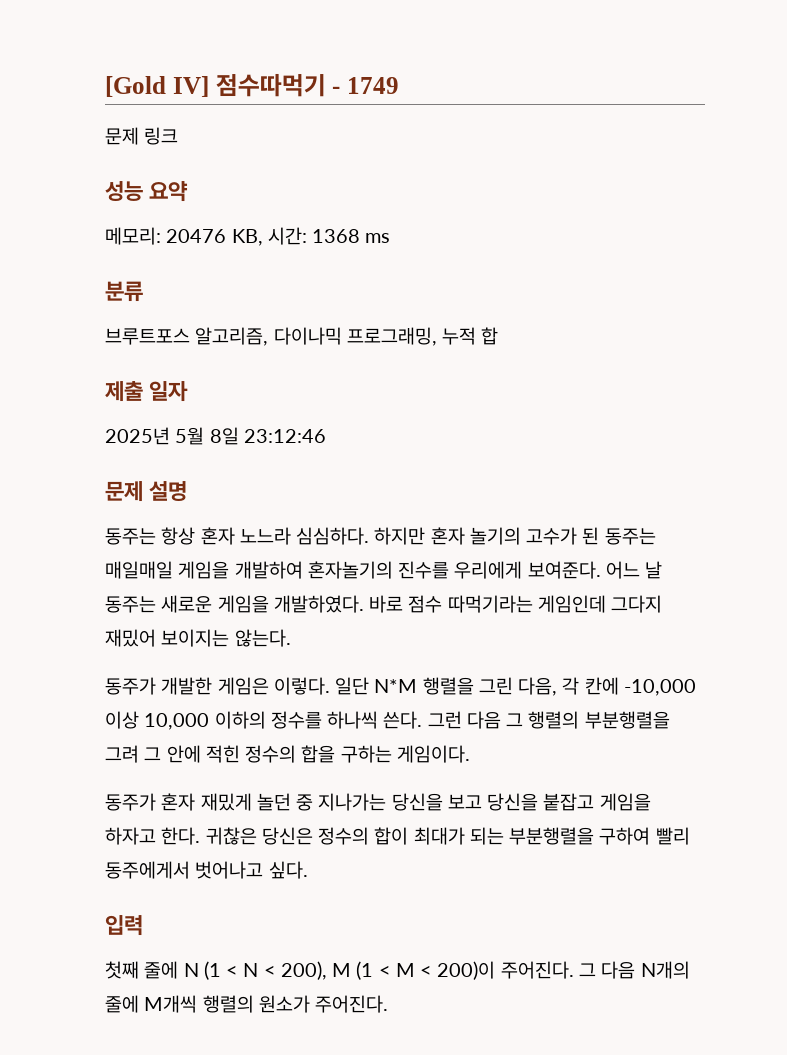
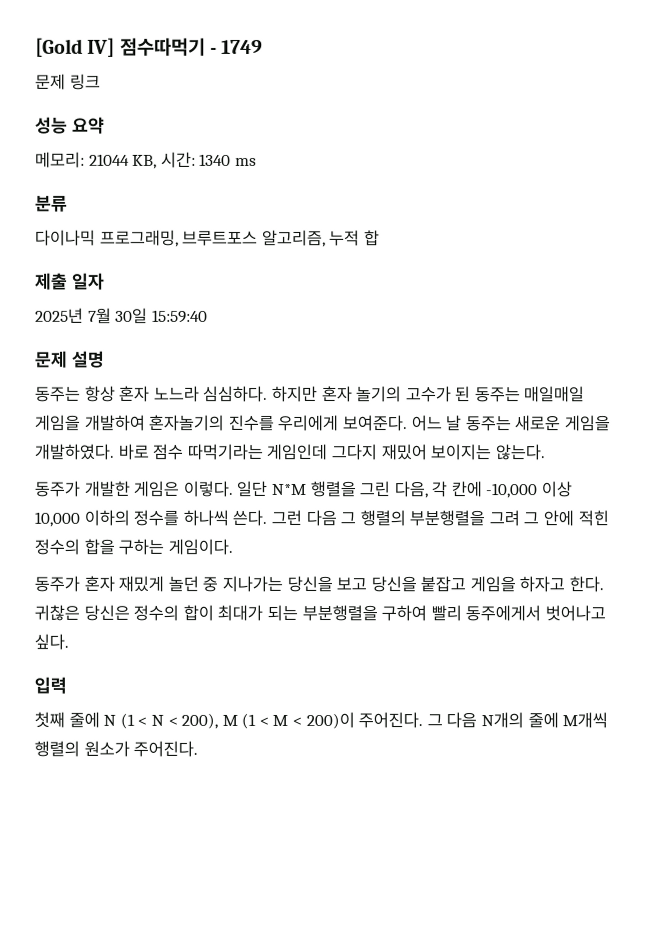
- 메모리: 20476 KB, 시간: 1368 ms
+ 메모리: 21044 KB, 시간: 1340 ms
- 브루트포스 알고리즘, 다이나믹 프로그래밍, 누적 합
+ 다이나믹 프로그래밍, 브루트포스 알고리즘, 누적 합
- 2025년 5월 8일 23:12:46
+ 2025년 7월 30일 15:59:40

